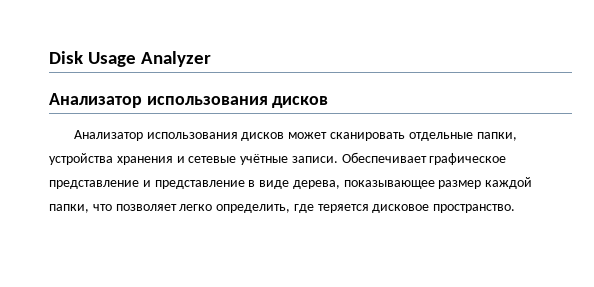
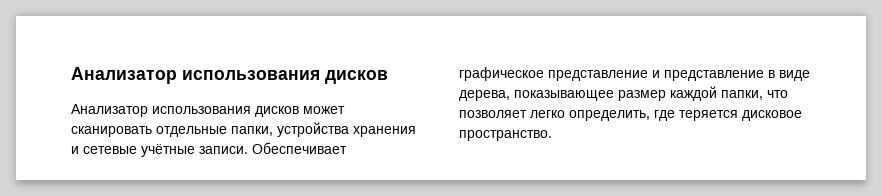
- Disk Usage Analyzer

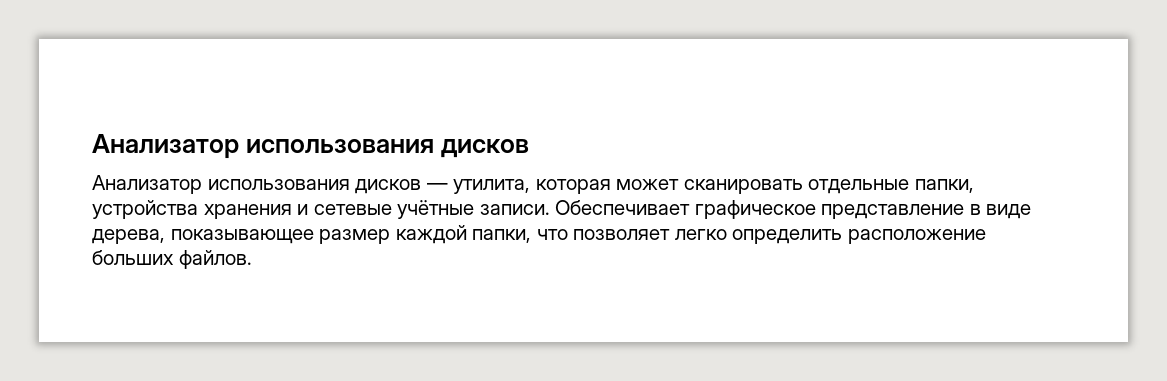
- Анализатор использования дисков может сканировать отдельные папки, устройства хранения и сетевые учётные записи.
+ Анализатор использования дисков — утилита, которая может сканировать отдельные папки, устройства хранения и сетевые учётные записи.
- Обеспечивает графическое представление и представление в виде дерева, показывающее размер каждой папки, что позволяет легко определить, где теряется дисковое пространство.
+ Обеспечивает графическое представление в виде дерева, показывающее размер каждой папки, что позволяет легко определить расположение больших файлов.

